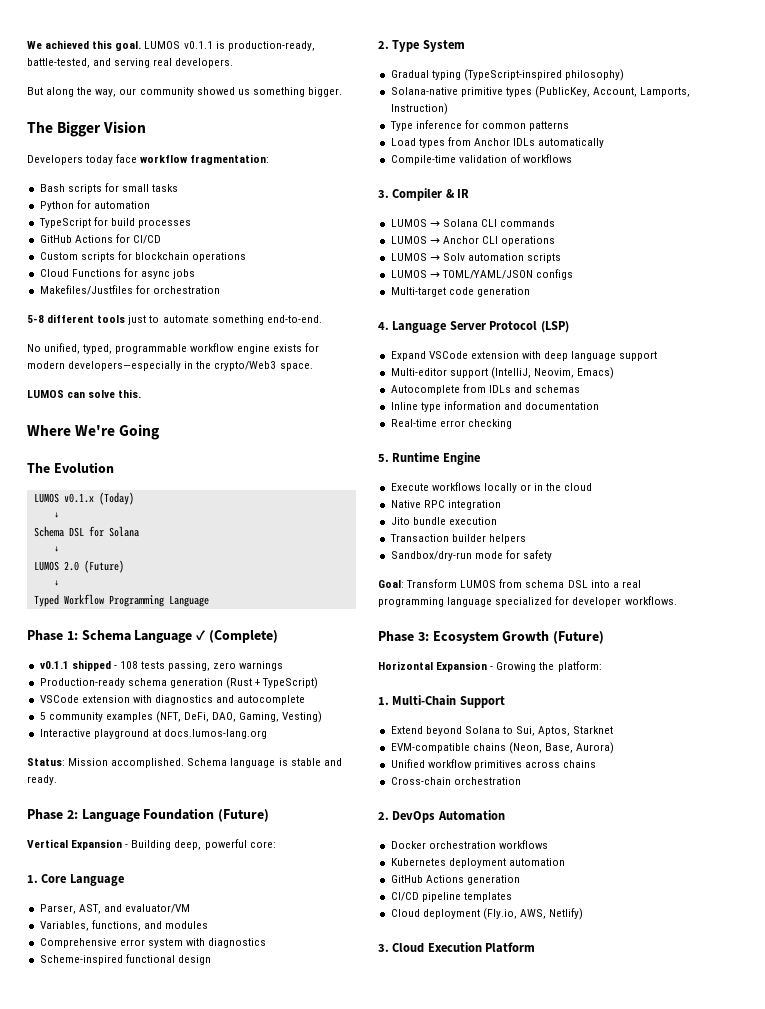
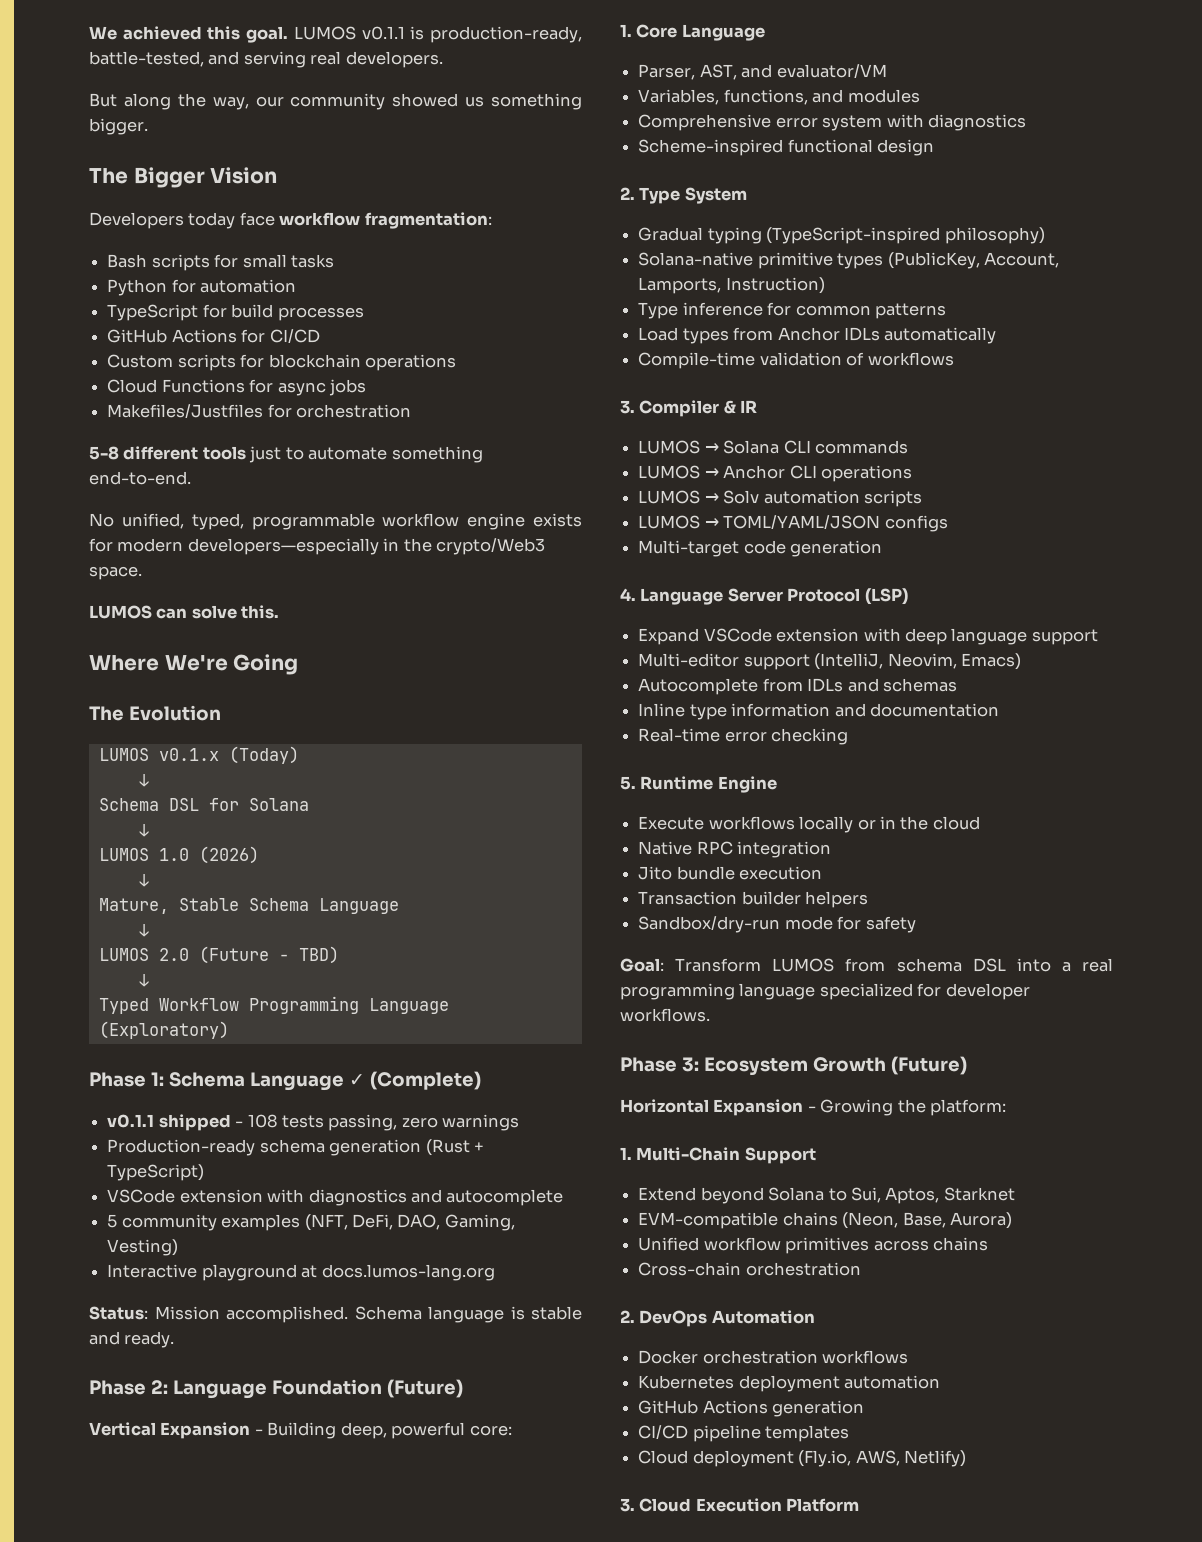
+ LUMOS 1.0 (2026)
+ ↓
+ Mature, Stable Schema Language
+ ↓
- LUMOS 2.0 (Future)
+ LUMOS 2.0 (Future - TBD)
- Typed Workflow Programming Language
+ Typed Workflow Programming Language (Exploratory)

